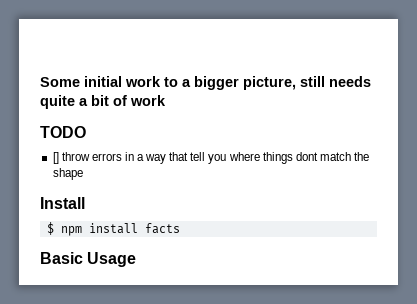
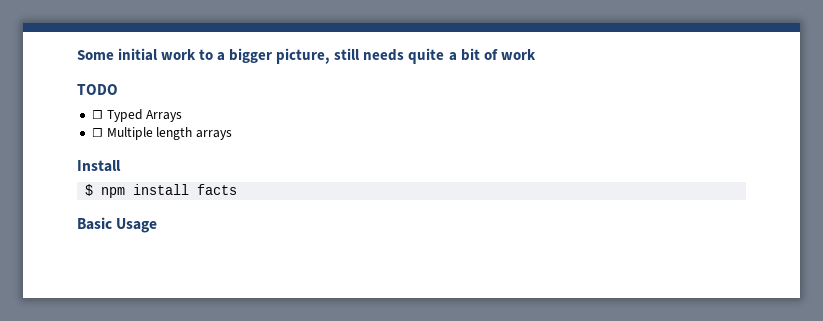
- [] throw errors in a way that tell you where things dont match the shape
+ ☐ Typed Arrays
+ ☐ Multiple length arrays

